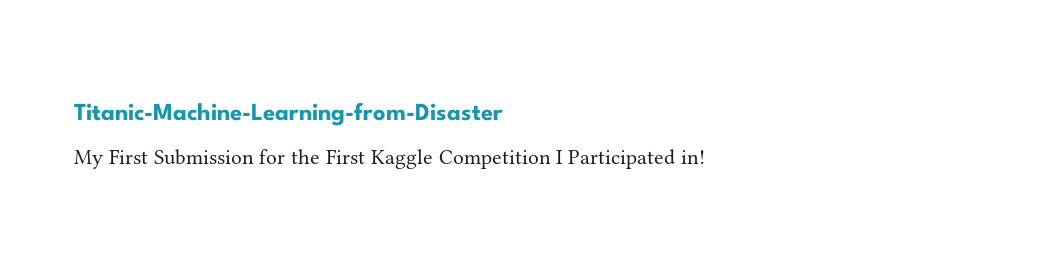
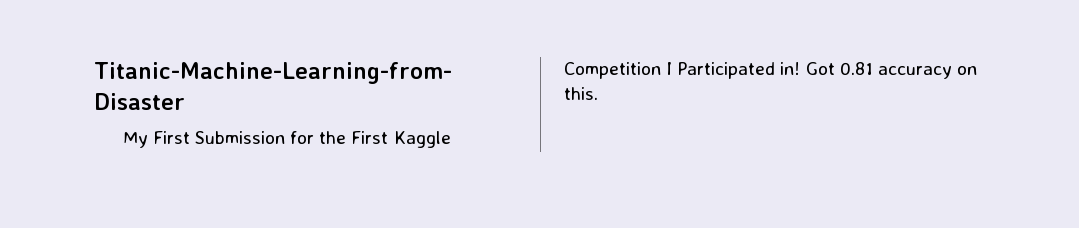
+ Got 0.81 accuracy on this.

